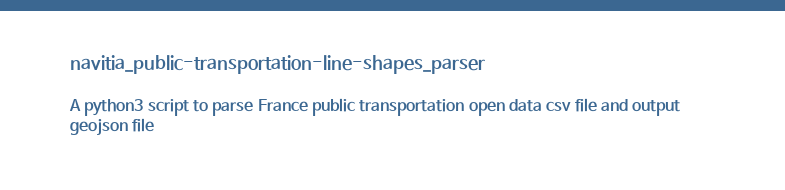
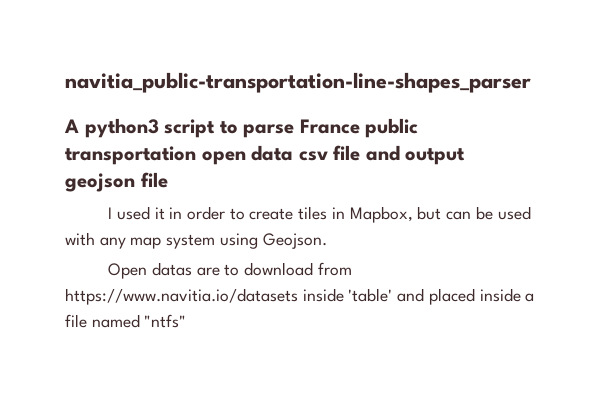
+ I used it in order to create tiles in Mapbox, but can be used with any map system using Geojson.
+ Open datas are to download from https://www.navitia.io/datasets inside 'table' and placed inside a file named "ntfs"

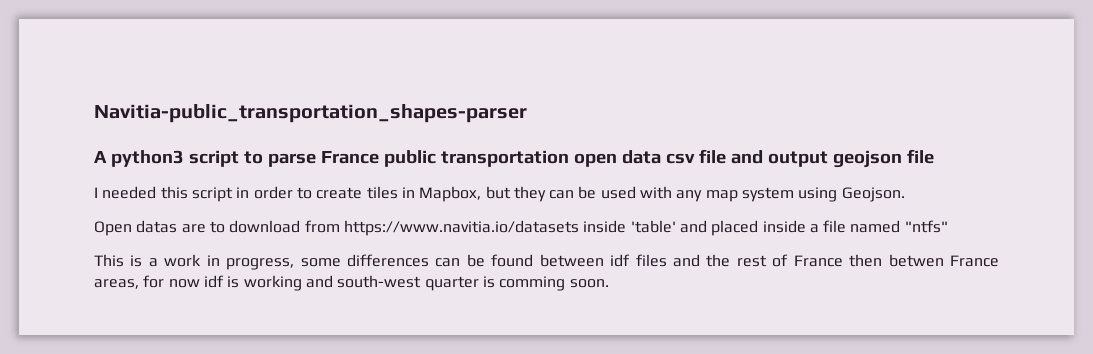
- navitia_public-transportation-line-shapes_parser
+ Navitia-public_transportation_shapes-parser
- I used it in order to create tiles in Mapbox, but can be used with any map system using Geojson.
+ I needed this script in order to create tiles in Mapbox, but they can be used with any map system using Geojson.
+ This is a work in progress, some differences can be found between idf files and the rest of France then betwen France areas, for now idf is working and south-west quarter is comming soon.

